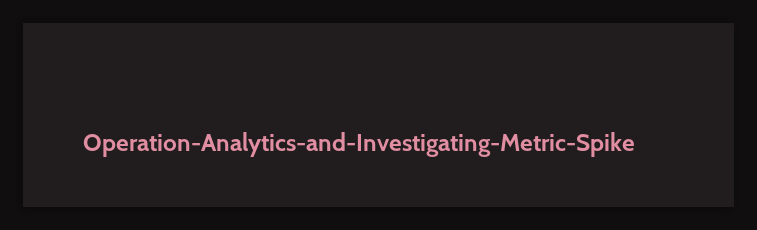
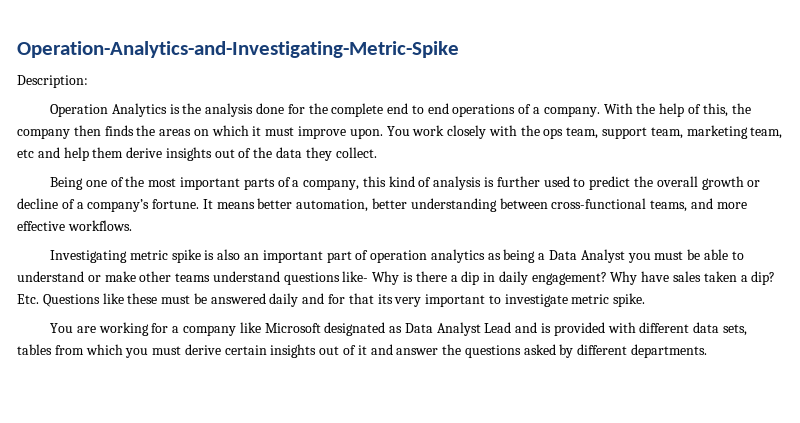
+ Description:
+ Operation Analytics is the analysis done for the complete end to end operations of a company. With the help of this, the company then finds the areas on which it must improve upon. You work closely with the ops team, support team, marketing team, etc and help them derive insights out of the data they collect.
+ Being one of the most important parts of a company, this kind of analysis is further used to predict the overall growth or decline of a company’s fortune. It means better automation, better understanding between cross-functional teams, and more effective workflows.
+ Investigating metric spike is also an important part of operation analytics as being a Data Analyst you must be able to understand or make other teams understand questions like- Why is there a dip in daily engagement? Why have sales taken a dip? Etc. Questions like these must be answered daily and for that its very important to investigate metric spike.
+ You are working for a company like Microsoft designated as Data Analyst Lead and is provided with different data sets, tables from which you must derive certain insights out of it and answer the questions asked by different departments.

